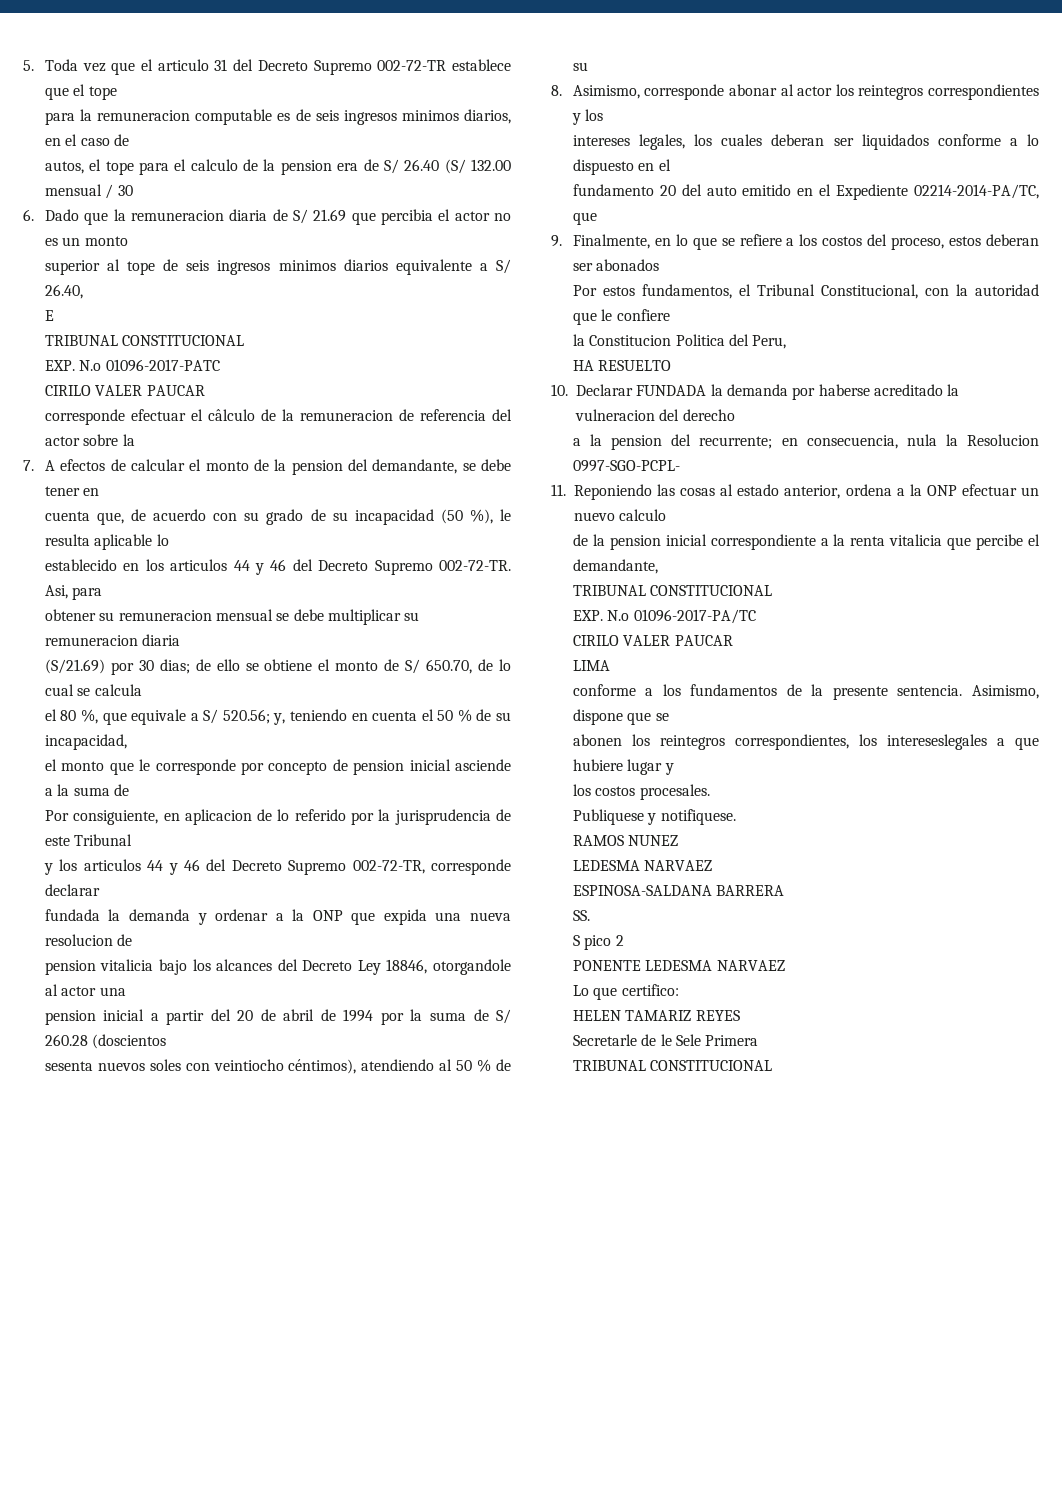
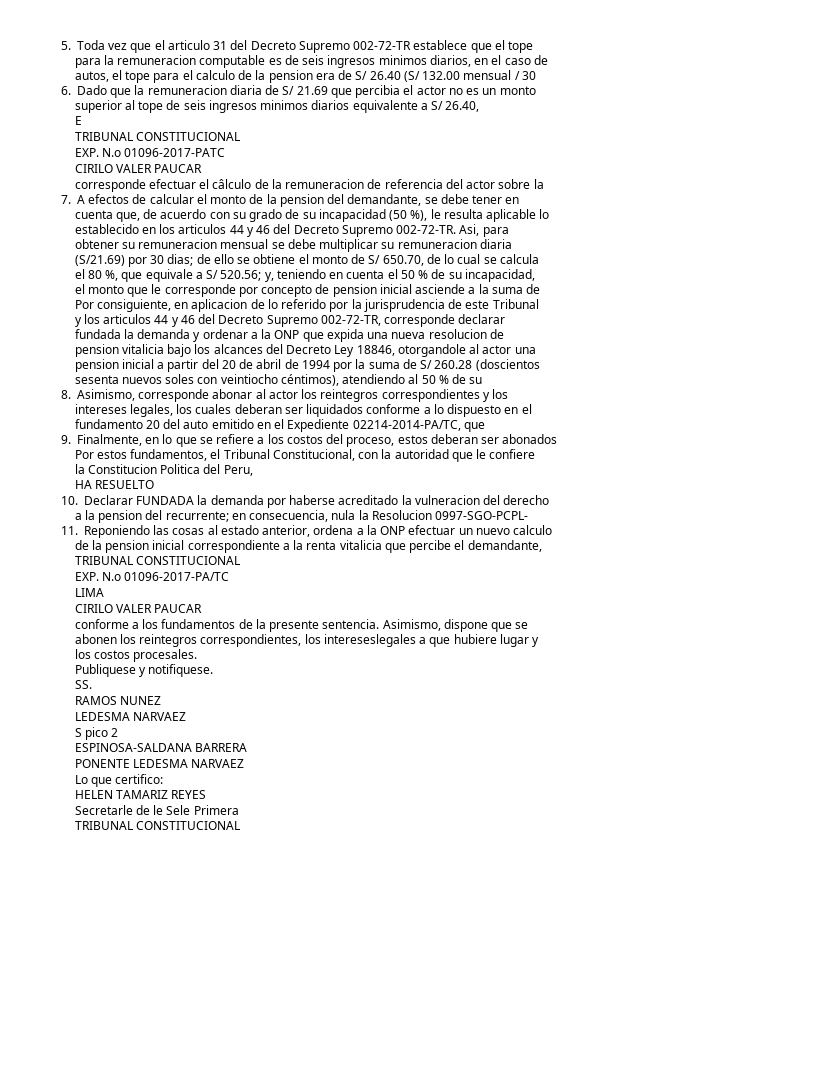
  EXP. N.o 01096-2017-PA/TC
+ LIMA
  CIRILO VALER PAUCAR
- LIMA
+ SS.
- ESPINOSA-SALDANA BARRERA
- SS.
+ ESPINOSA-SALDANA BARRERA

